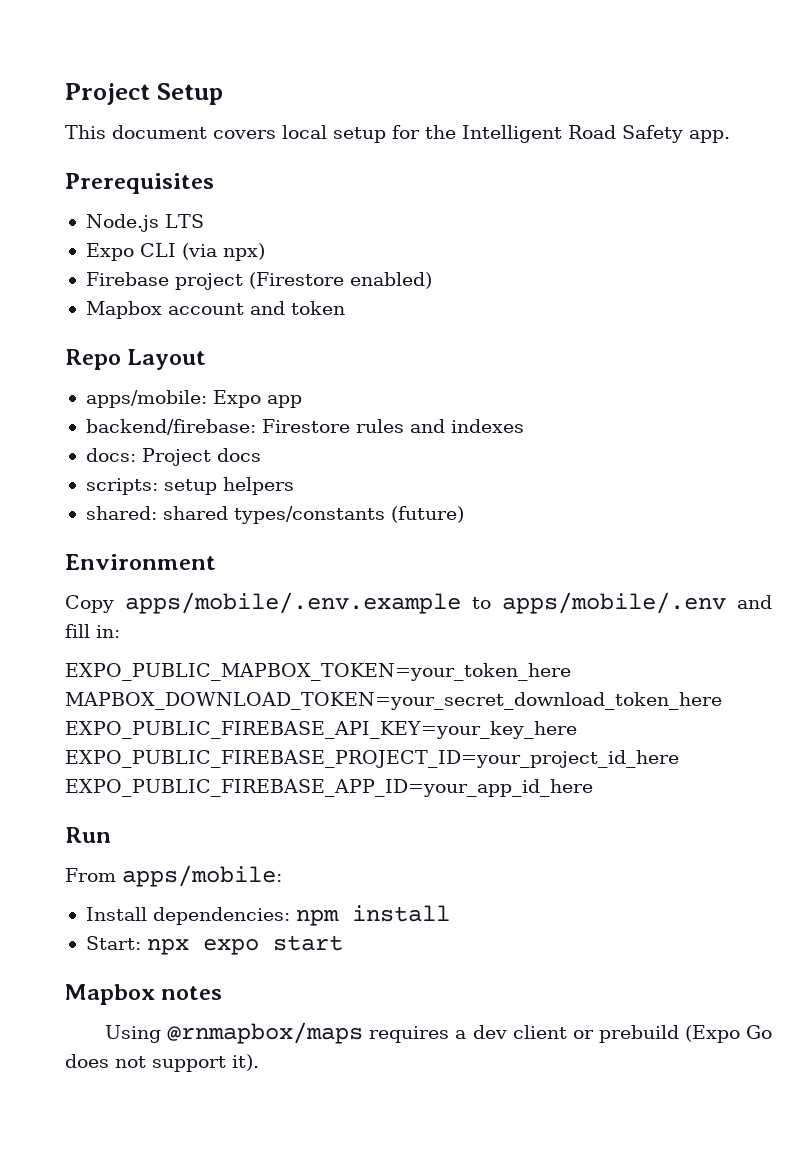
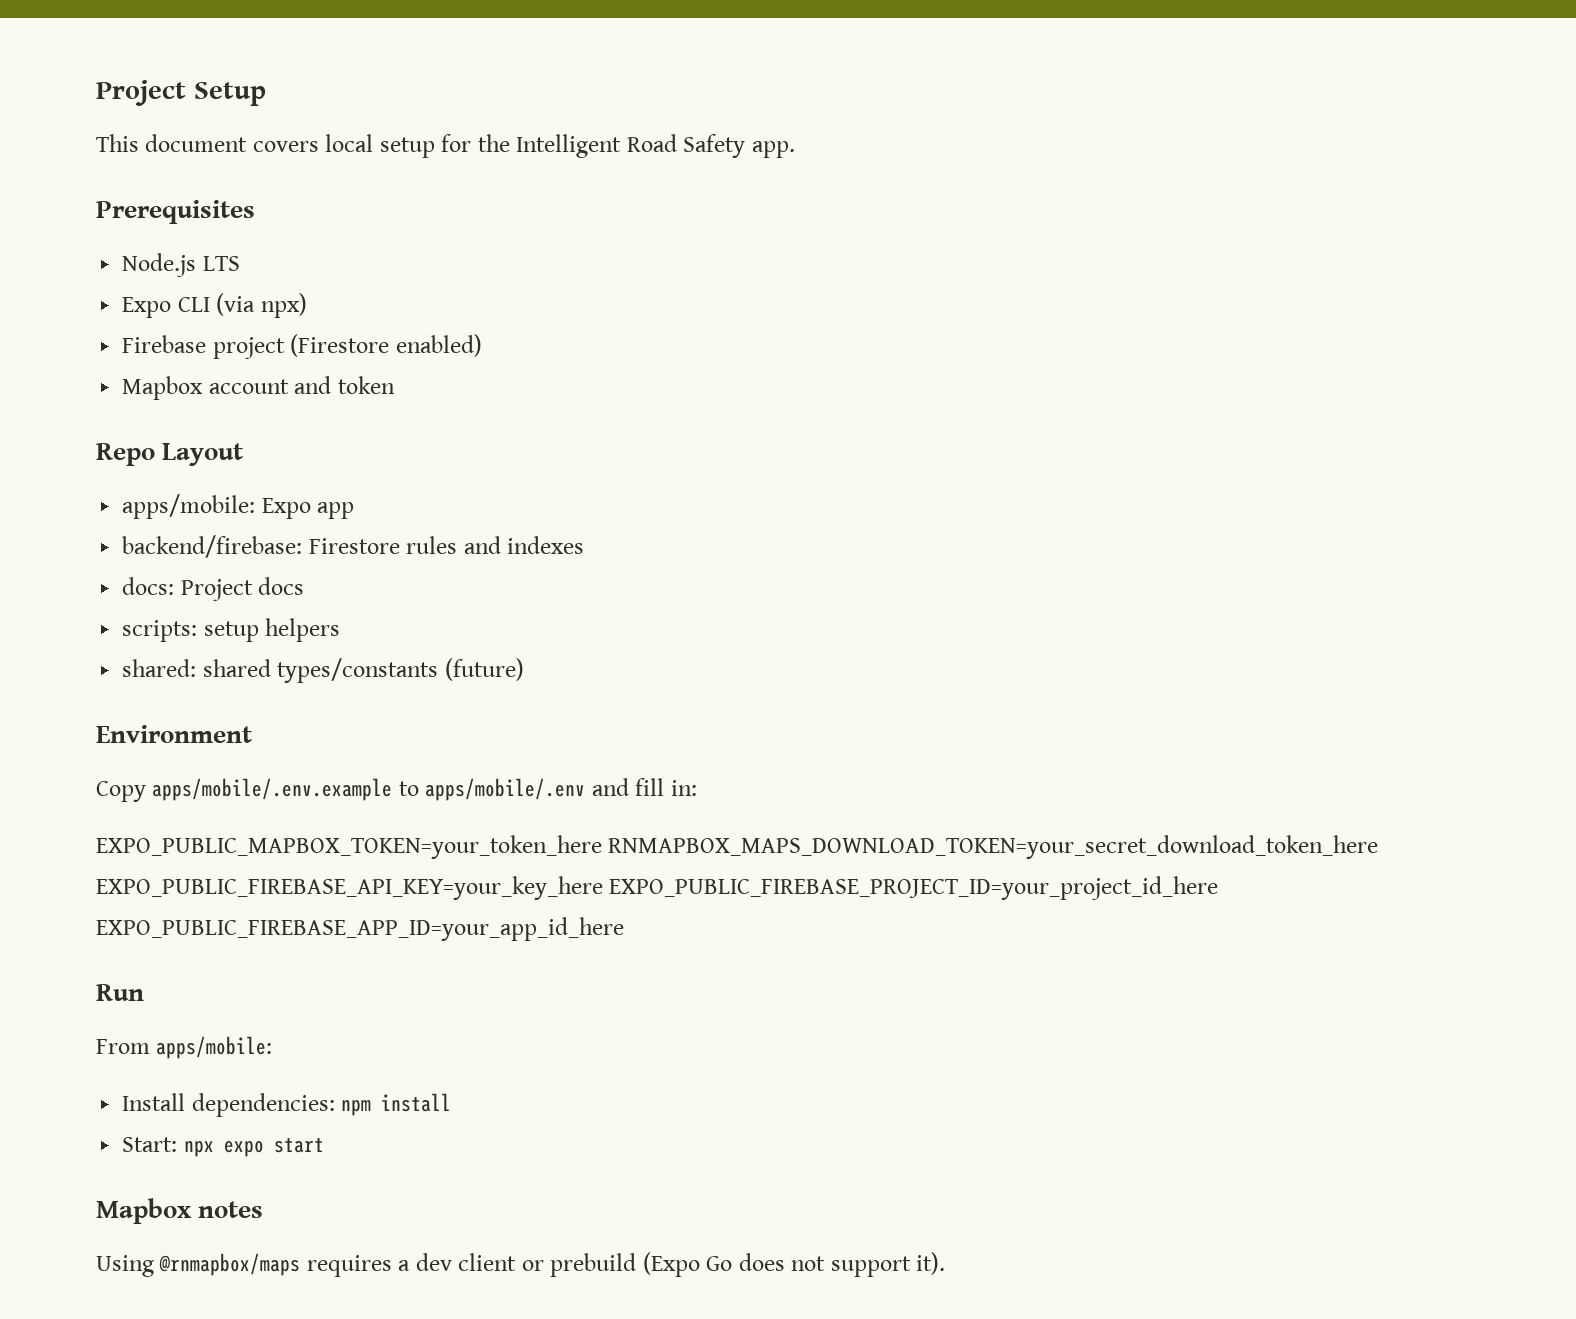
- EXPO_PUBLIC_MAPBOX_TOKEN=your_token_here MAPBOX_DOWNLOAD_TOKEN=your_secret_download_token_here EXPO_PUBLIC_FIREBASE_API_KEY=your_key_here EXPO_PUBLIC_FIREBASE_PROJECT_ID=your_project_id_here EXPO_PUBLIC_FIREBASE_APP_ID=your_app_id_here
+ EXPO_PUBLIC_MAPBOX_TOKEN=your_token_here RNMAPBOX_MAPS_DOWNLOAD_TOKEN=your_secret_download_token_here EXPO_PUBLIC_FIREBASE_API_KEY=your_key_here EXPO_PUBLIC_FIREBASE_PROJECT_ID=your_project_id_here EXPO_PUBLIC_FIREBASE_APP_ID=your_app_id_here

